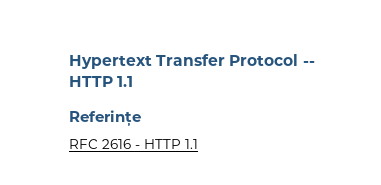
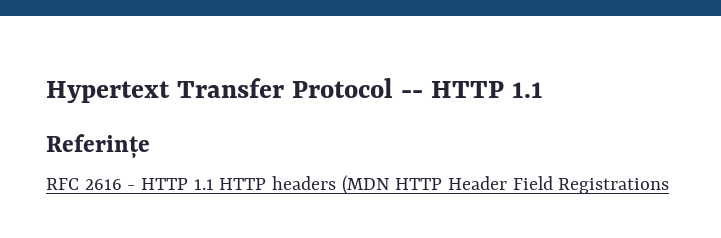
- RFC 2616 - HTTP 1.1
+ RFC 2616 - HTTP 1.1 HTTP headers (MDN HTTP Header Field Registrations

